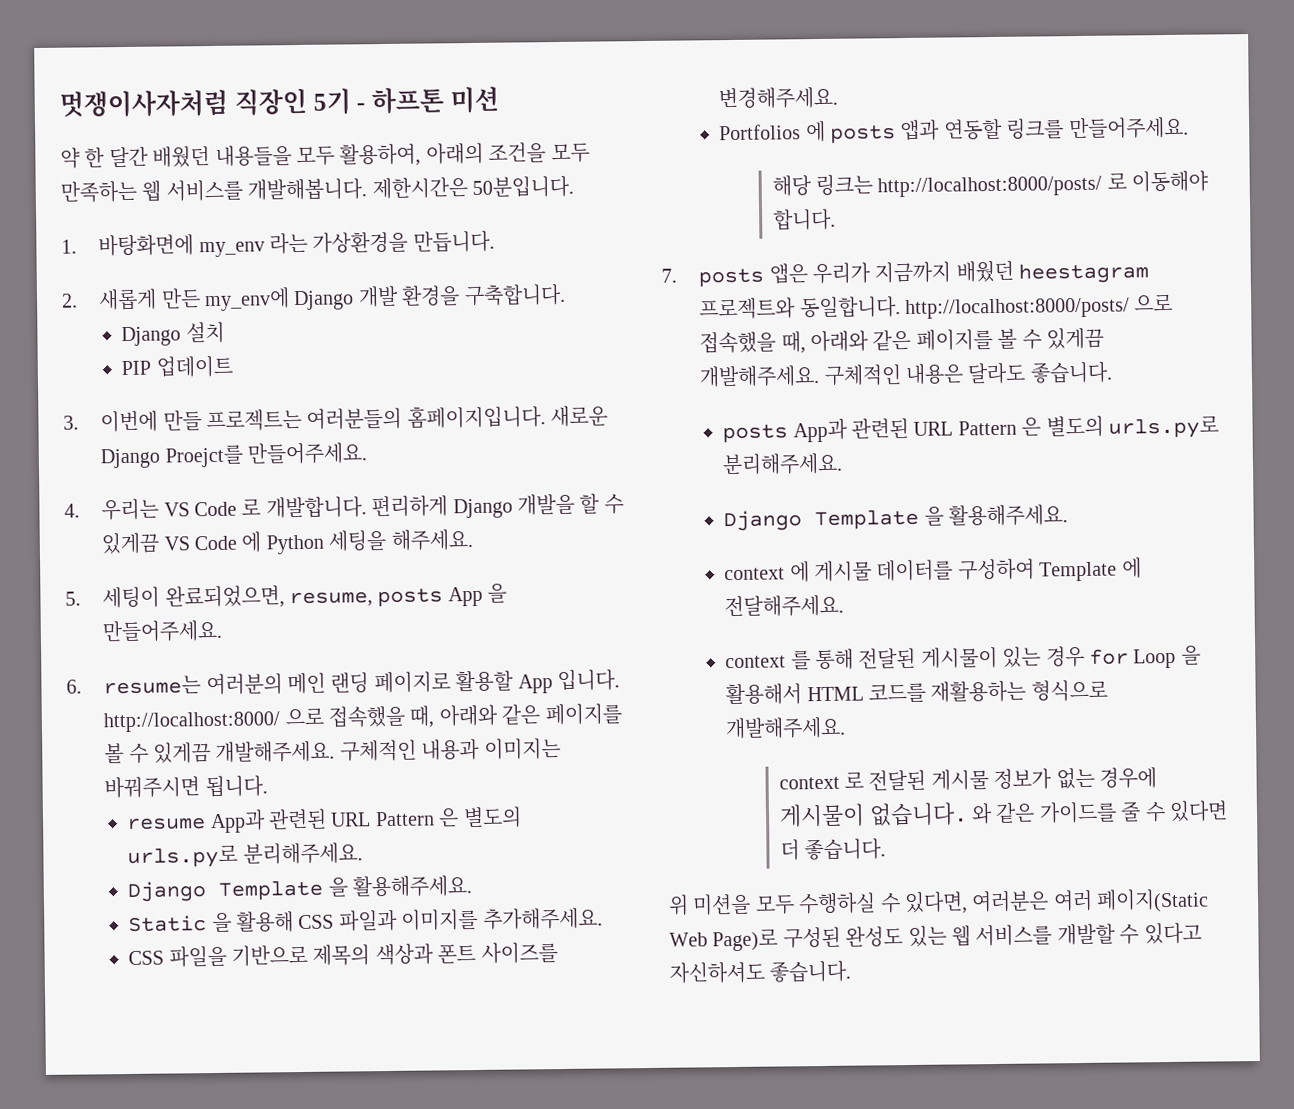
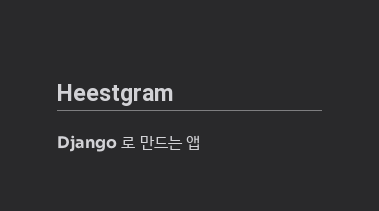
- 멋쟁이사자처럼 직장인 5기 - 하프톤 미션
- 약 한 달간 배웠던 내용들을 모두 활용하여, 아래의 조건을 모두 만족하는 웹 서비스를 개발해봅니다. 제한시간은 50분입니다.
- 1. 바탕화면에 my_env 라는 가상환경을 만듭니다.
- 2. 새롭게 만든 my_env에 Django 개발 환경을 구축합니다.
- Django 설치
- PIP 업데이트
- 3. 이번에 만들 프로젝트는 여러분들의 홈페이지입니다. 새로운 Django Proejct를 만들어주세요.
- 4. 우리는 VS Code 로 개발합니다. 편리하게 Django 개발을 할 수 있게끔 VS Code 에 Python 세팅을 해주세요.
- 5. 세팅이 완료되었으면, resume, posts App 을 만들어주세요.
- 6. resume는 여러분의 메인 랜딩 페이지로 활용할 App 입니다. http://localhost:8000/ 으로 접속했을 때, 아래와 같은 페이지를 볼 수 있게끔 개발해주세요. 구체적인 내용과 이미지는 바꿔주시면 됩니다.
- resume App과 관련된 URL Pattern 은 별도의 urls.py로 분리해주세요.
- Django Template 을 활용해주세요.
- Static 을 활용해 CSS 파일과 이미지를 추가해주세요.
- CSS 파일을 기반으로 제목의 색상과 폰트 사이즈를 변경해주세요.
- Portfolios 에 posts 앱과 연동할 링크를 만들어주세요.
- 해당 링크는 http://localhost:8000/posts/ 로 이동해야 합니다.
- 7. posts 앱은 우리가 지금까지 배웠던 heestagram 프로젝트와 동일합니다. http://localhost:8000/posts/ 으로 접속했을 때, 아래와 같은 페이지를 볼 수 있게끔 개발해주세요. 구체적인 내용은 달라도 좋습니다.
- posts App과 관련된 URL Pattern 은 별도의 urls.py로 분리해주세요.
- Django Template 을 활용해주세요.
- context 에 게시물 데이터를 구성하여 Template 에 전달해주세요.
- context 를 통해 전달된 게시물이 있는 경우 for Loop 을 활용해서 HTML 코드를 재활용하는 형식으로 개발해주세요.
- context 로 전달된 게시물 정보가 없는 경우에 게시물이 없습니다. 와 같은 가이드를 줄 수 있다면 더 좋습니다.
- 위 미션을 모두 수행하실 수 있다면, 여러분은 여러 페이지(Static Web Page)로 구성된 완성도 있는 웹 서비스를 개발할 수 있다고 자신하셔도 좋습니다.
+ Heestgram
+ Django 로 만드는 앱

